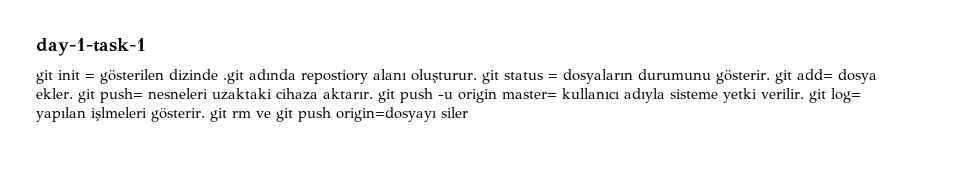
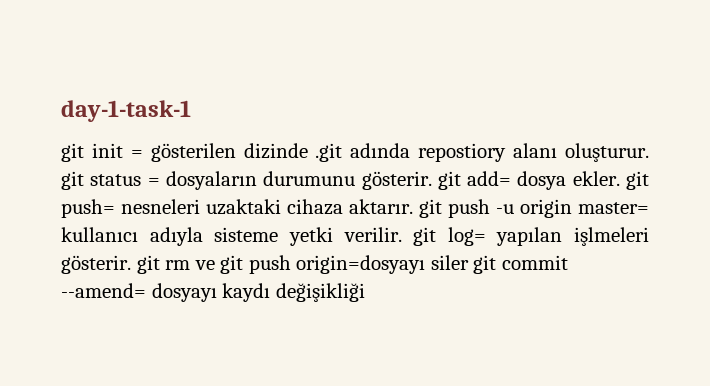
- git init = gösterilen dizinde .git adında repostiory alanı oluşturur. git status = dosyaların durumunu gösterir. git add= dosya ekler. git push= nesneleri uzaktaki cihaza aktarır. git push -u origin master= kullanıcı adıyla sisteme yetki verilir. git log= yapılan işlmeleri gösterir. git rm ve git push origin=dosyayı siler
+ git init = gösterilen dizinde .git adında repostiory alanı oluşturur. git status = dosyaların durumunu gösterir. git add= dosya ekler. git push= nesneleri uzaktaki cihaza aktarır. git push -u origin master= kullanıcı adıyla sisteme yetki verilir. git log= yapılan işlmeleri gösterir. git rm ve git push origin=dosyayı siler git commit --amend= dosyayı kaydı değişikliği

